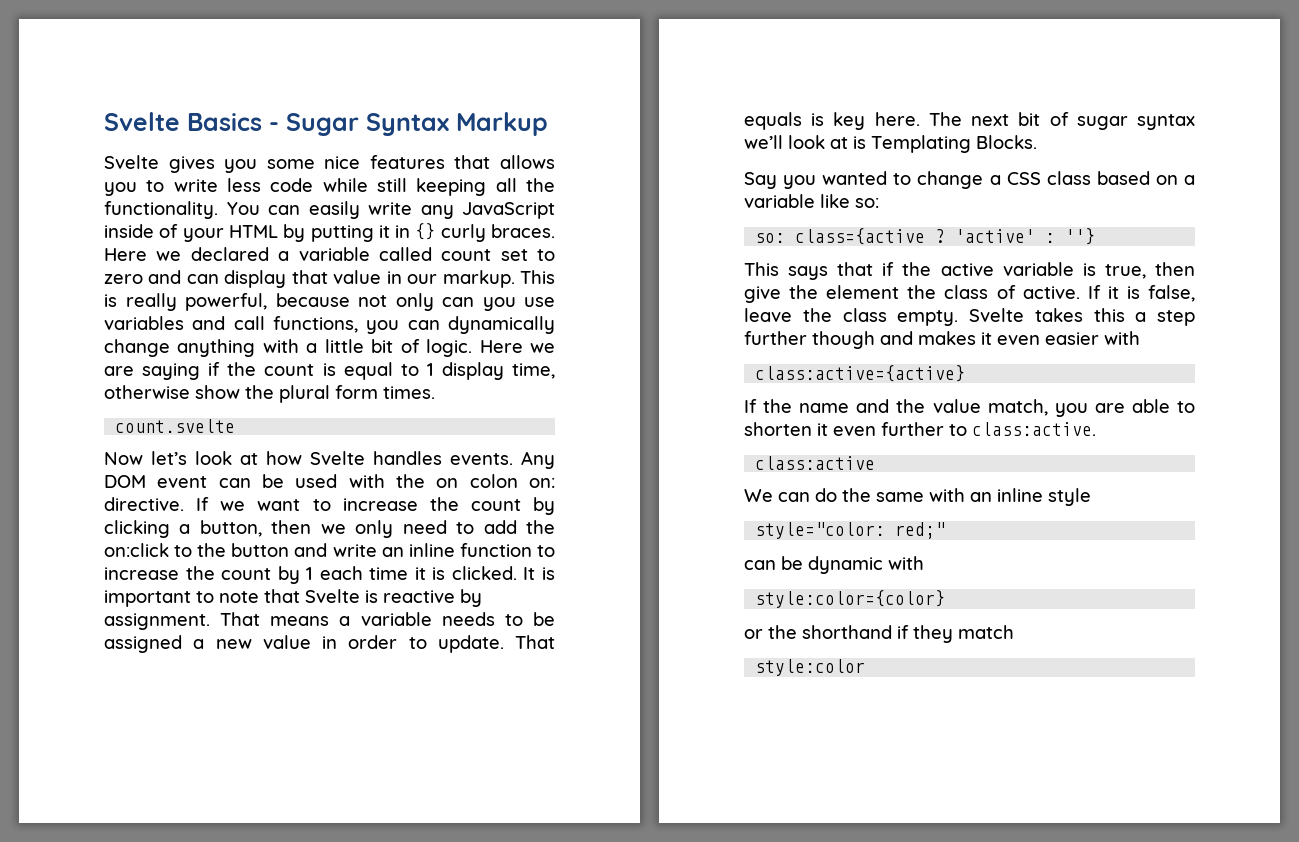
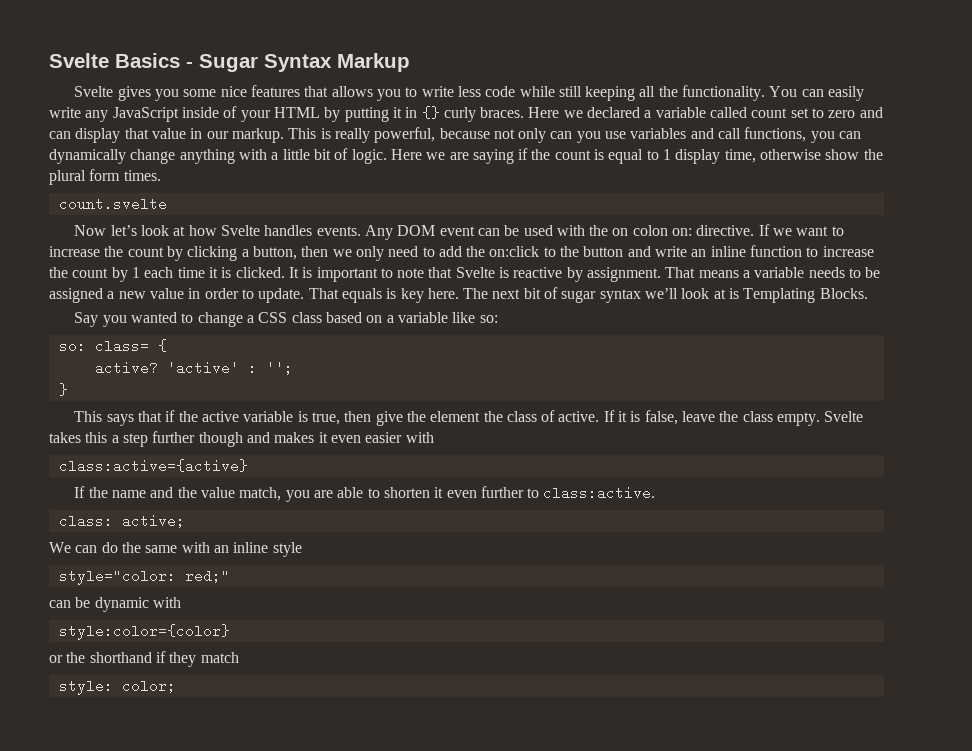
- so: class={active ? 'active' : ''}
+ so: class= {
+ active? 'active' : '';
+ }
- class:active
+ class: active;
- style:color
+ style: color;

